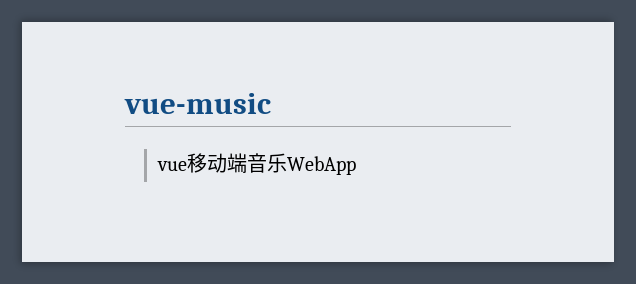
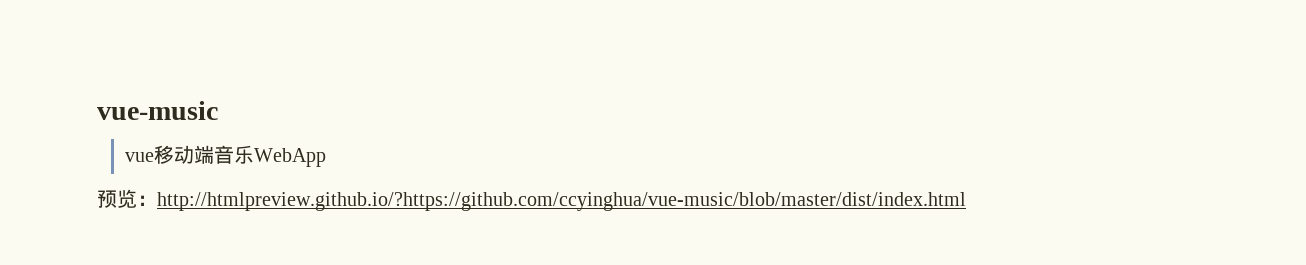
+ 预览：http://htmlpreview.github.io/?https://github.com/ccyinghua/vue-music/blob/master/dist/index.html

